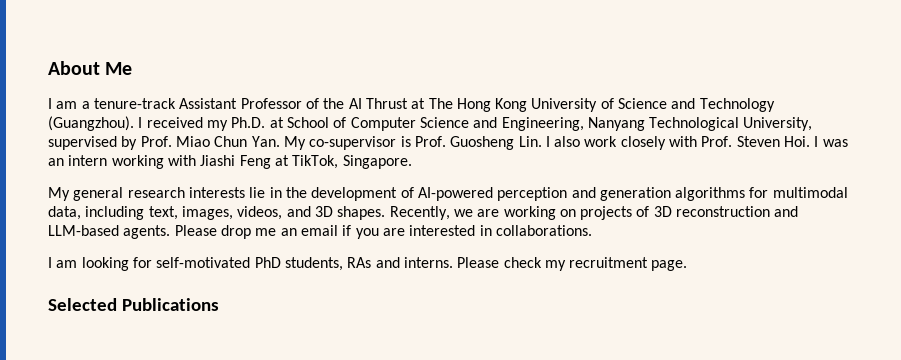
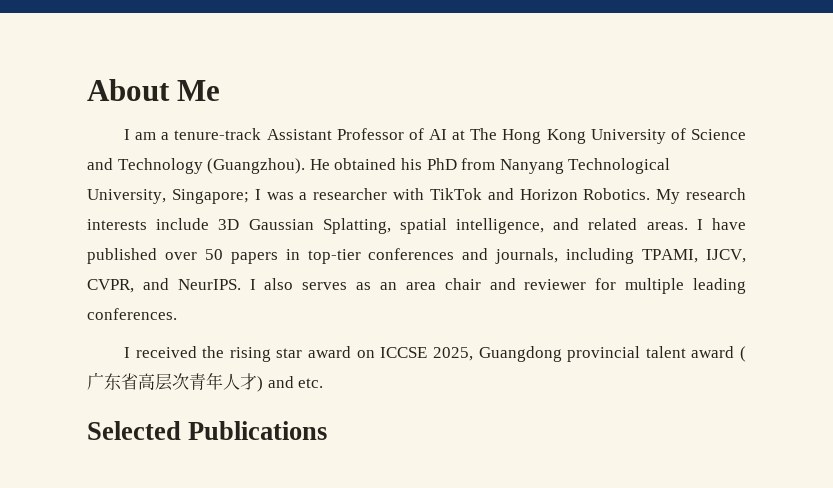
- I am a tenure-track Assistant Professor of the AI Thrust at The Hong Kong University of Science and Technology (Guangzhou).
+ I am a tenure-track Assistant Professor of AI at The Hong Kong University of Science and Technology (Guangzhou).
- I received my Ph.D. at School of Computer Science and Engineering, Nanyang Technological University, supervised by Prof. Miao Chun Yan. My co-supervisor is Prof. Guosheng Lin. I also work closely with Prof. Steven Hoi. I was an intern working with Jiashi Feng at TikTok, Singapore.
- My general research interests lie in the development of AI-powered perception and generation algorithms for multimodal data, including text, images, videos, and 3D shapes. Recently, we are working on projects of 3D reconstruction and LLM-based agents. Please drop me an email if you are interested in collaborations.
- I am looking for self-motivated PhD students, RAs and interns. Please check my recruitment page.
+ He obtained his PhD from Nanyang Technological University, Singapore; I was a researcher with TikTok and Horizon Robotics. My research interests include 3D Gaussian Splatting, spatial intelligence, and related areas. I have published over 50 papers in top-tier conferences and journals, including TPAMI, IJCV, CVPR, and NeurIPS. I also serves as an area chair and reviewer for multiple leading conferences.
+ I received the rising star award on ICCSE 2025, Guangdong provincial talent award (广东省高层次青年人才) and etc.

